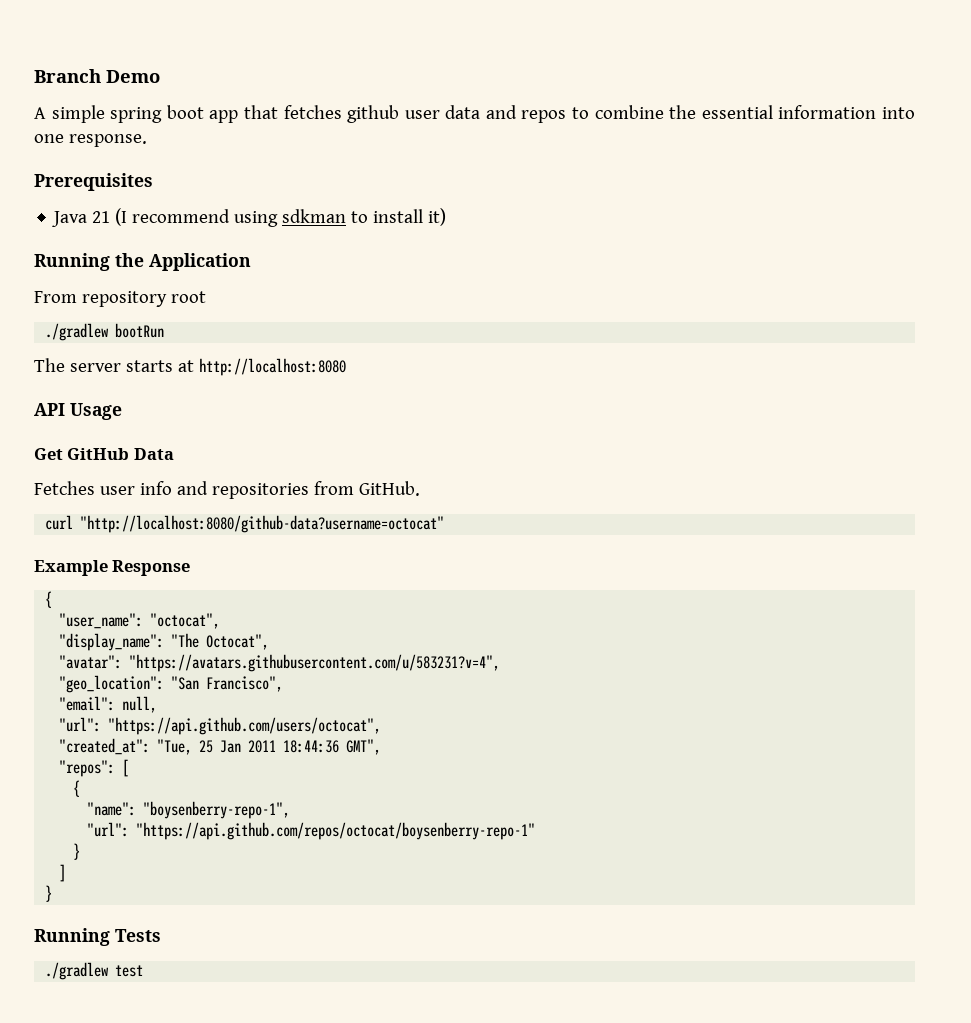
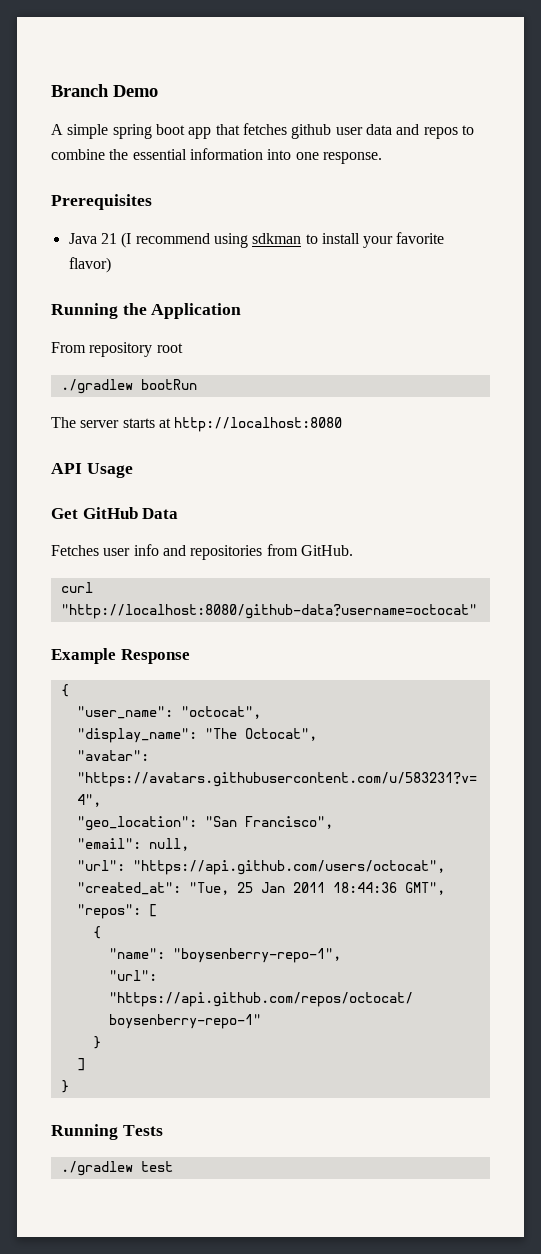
- Java 21 (I recommend using sdkman to install it)
+ Java 21 (I recommend using sdkman to install your favorite flavor)

